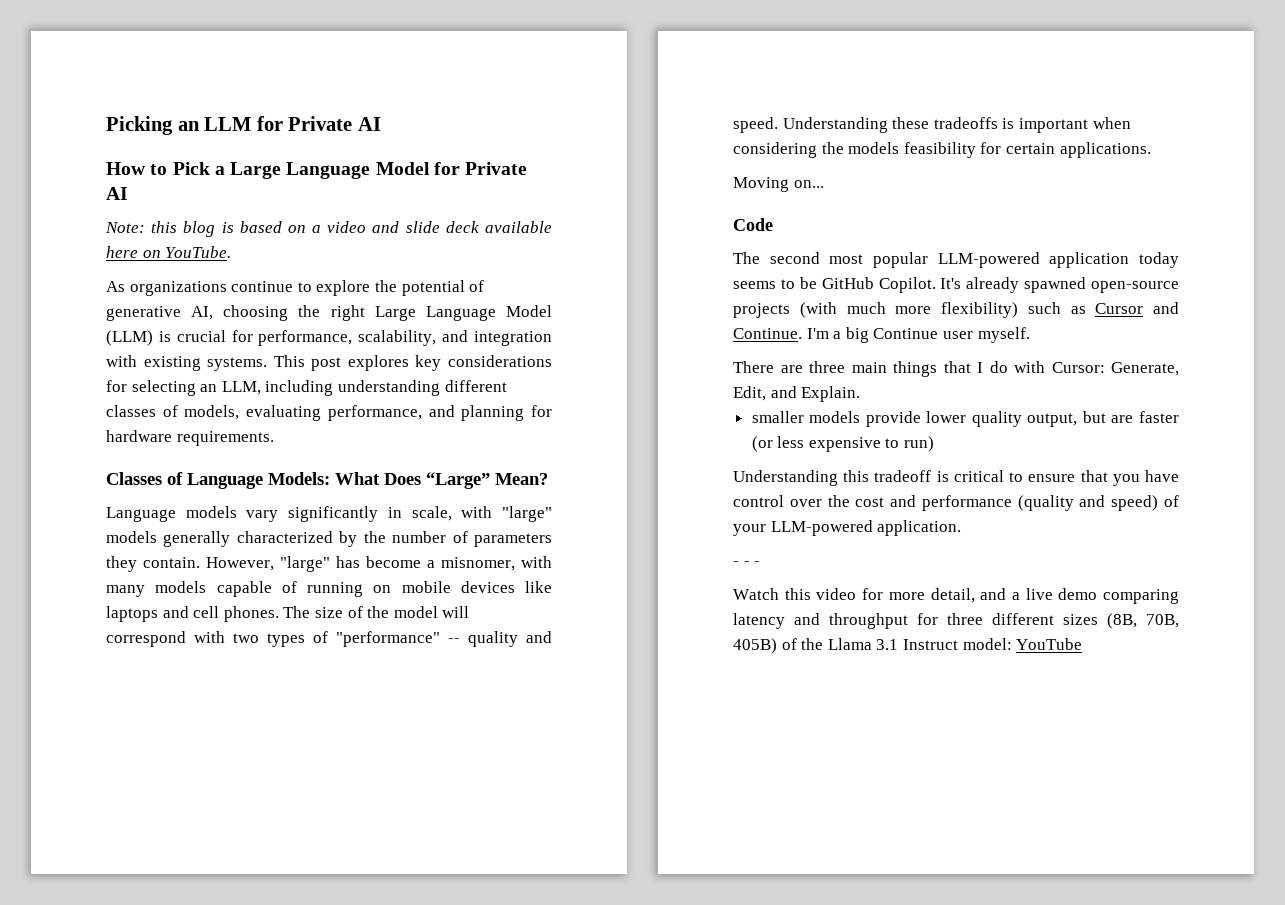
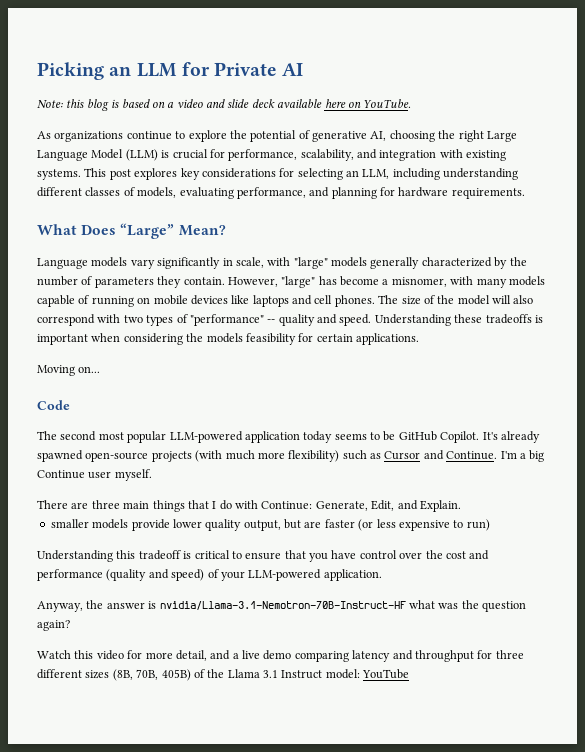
- How to Pick a Large Language Model for Private AI
- Classes of Language Models: What Does “Large” Mean?
+ What Does “Large” Mean?
- The size of the model will correspond with two types of "performance" -- quality and speed.
+ The size of the model will also correspond with two types of "performance" -- quality and speed.
- There are three main things that I do with Cursor: Generate, Edit, and Explain.
+ There are three main things that I do with Continue: Generate, Edit, and Explain.
- - - -
+ Anyway, the answer is nvidia/Llama-3.1-Nemotron-70B-Instruct-HF what was the question again?

